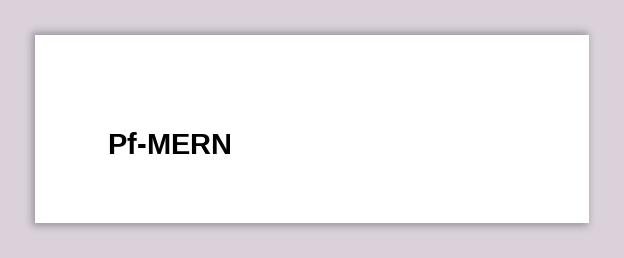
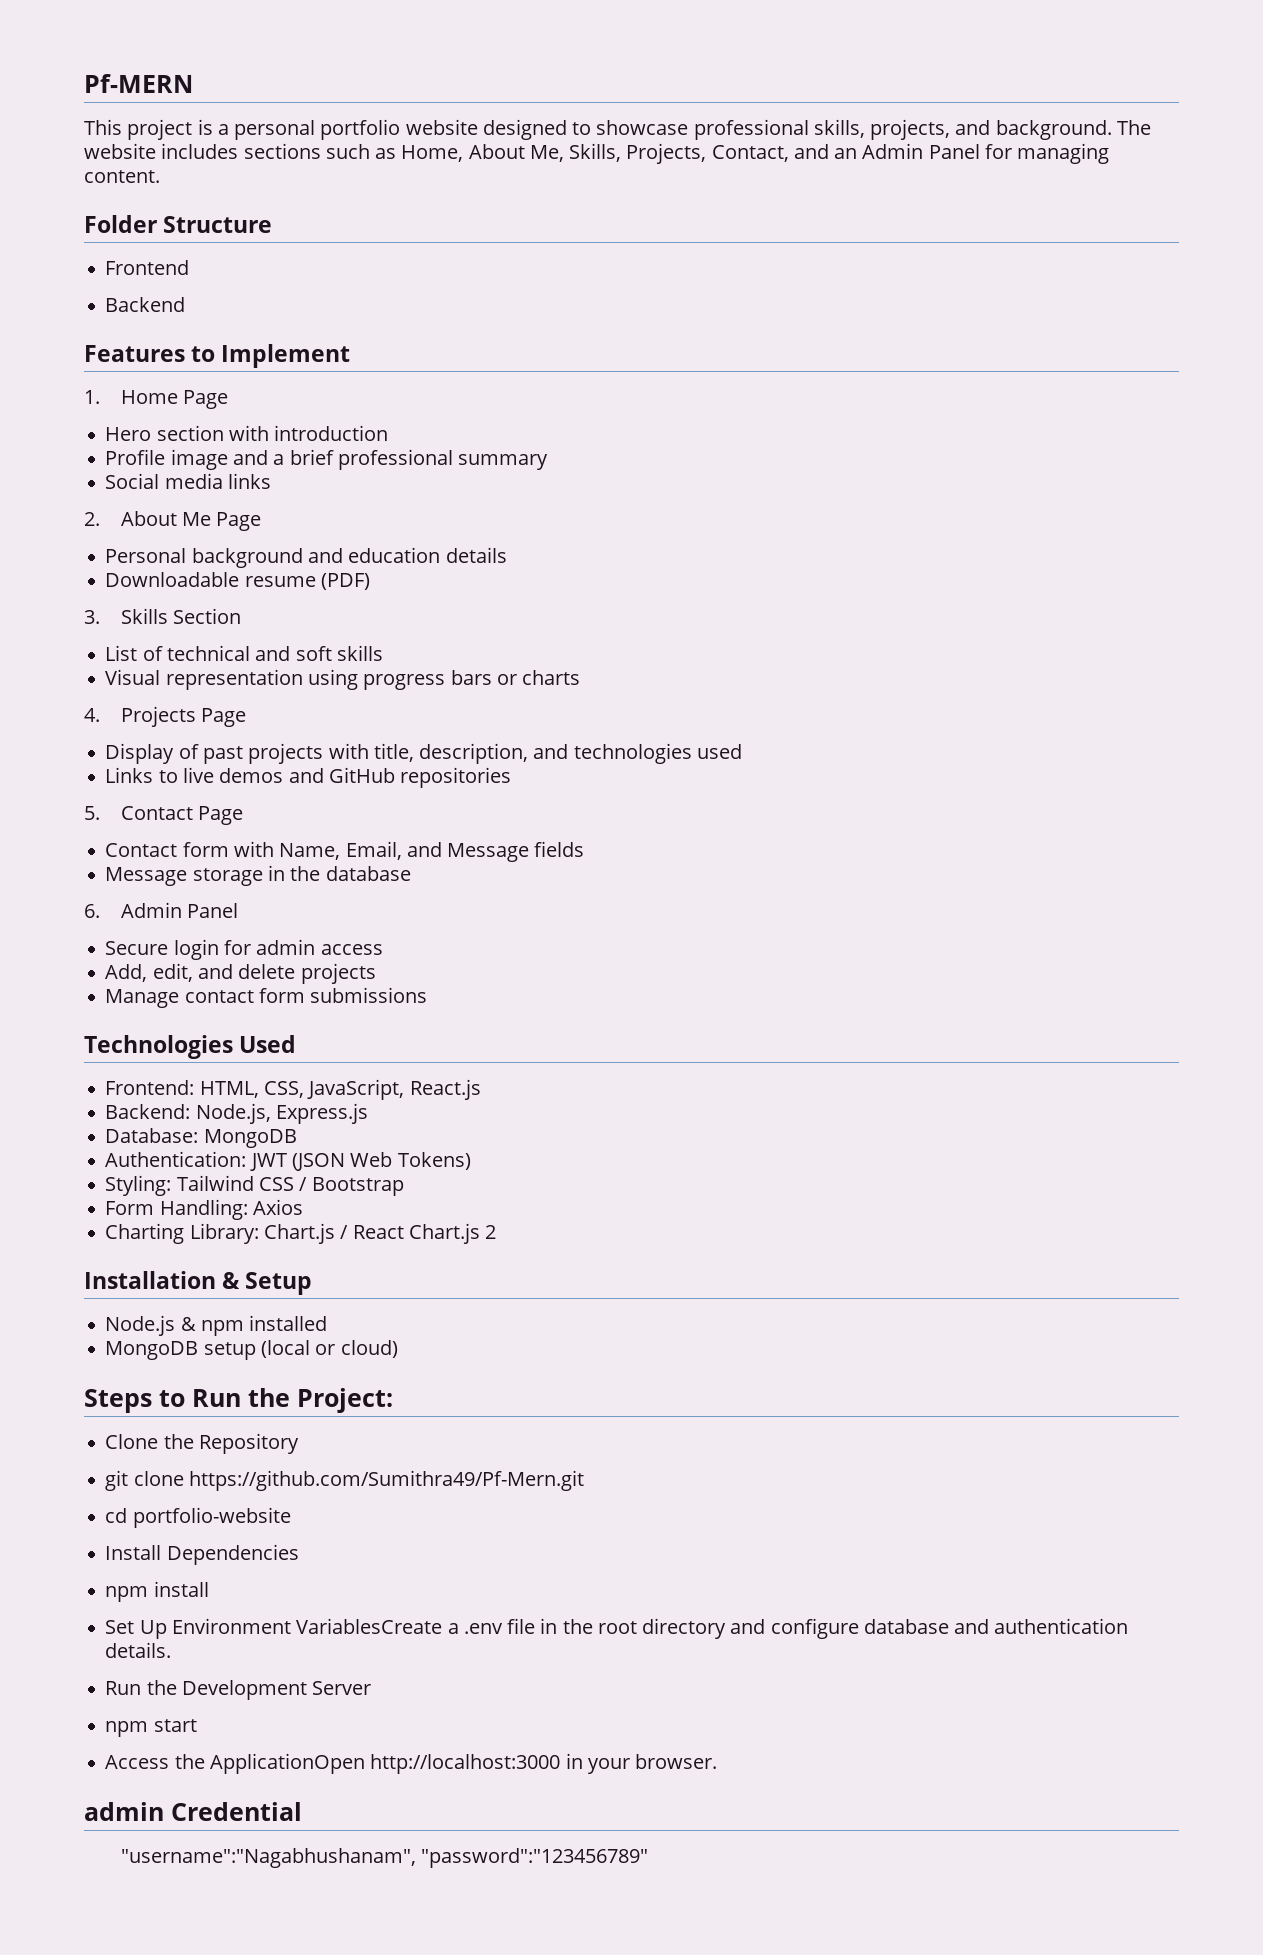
+ This project is a personal portfolio website designed to showcase professional skills, projects, and background. The website includes sections such as Home, About Me, Skills, Projects, Contact, and an Admin Panel for managing content.
+ Folder Structure
+ Frontend
+ Backend
+ Features to Implement
+ 1. Home Page
+ Hero section with introduction
+ Profile image and a brief professional summary
+ Social media links
+ 2. About Me Page
+ Personal background and education details
+ Downloadable resume (PDF)
+ 3. Skills Section
+ List of technical and soft skills
+ Visual representation using progress bars or charts
+ 4. Projects Page
+ Display of past projects with title, description, and technologies used
+ Links to live demos and GitHub repositories
+ 5. Contact Page
+ Contact form with Name, Email, and Message fields
+ Message storage in the database
+ 6. Admin Panel
+ Secure login for admin access
+ Add, edit, and delete projects
+ Manage contact form submissions
+ Technologies Used
+ Frontend: HTML, CSS, JavaScript, React.js
+ Backend: Node.js, Express.js
+ Database: MongoDB
+ Authentication: JWT (JSON Web Tokens)
+ Styling: Tailwind CSS / Bootstrap
+ Form Handling: Axios
+ Charting Library: Chart.js / React Chart.js 2
+ Installation & Setup
+ Node.js & npm installed
+ MongoDB setup (local or cloud)
+ Steps to Run the Project:
+ Clone the Repository
+ git clone https://github.com/Sumithra49/Pf-Mern.git
+ cd portfolio-website
+ Install Dependencies
+ npm install
+ Set Up Environment VariablesCreate a .env file in the root directory and configure database and authentication details.
+ Run the Development Server
+ npm start
+ Access the ApplicationOpen http://localhost:3000 in your browser.
+ admin Credential
+ "username":"Nagabhushanam", "password":"123456789"

